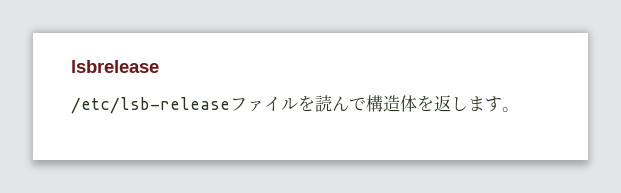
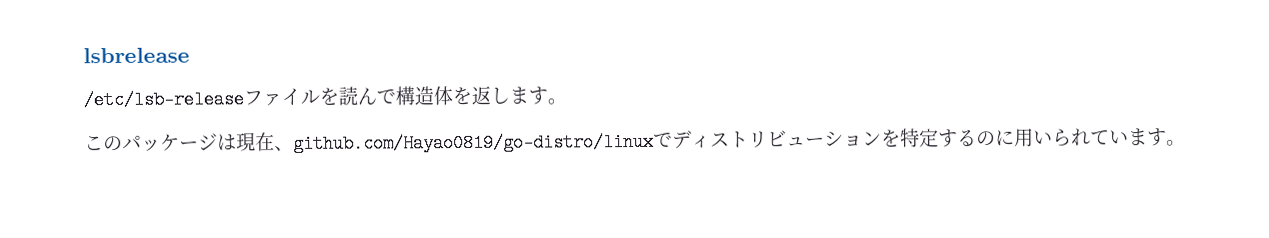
+ このパッケージは現在、github.com/Hayao0819/go-distro/linuxでディストリビューションを特定するのに用いられています。

